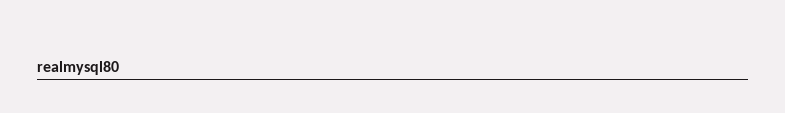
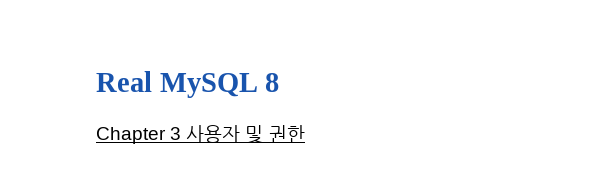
- realmysql80
+ Real MySQL 8
+ Chapter 3 사용자 및 권한

